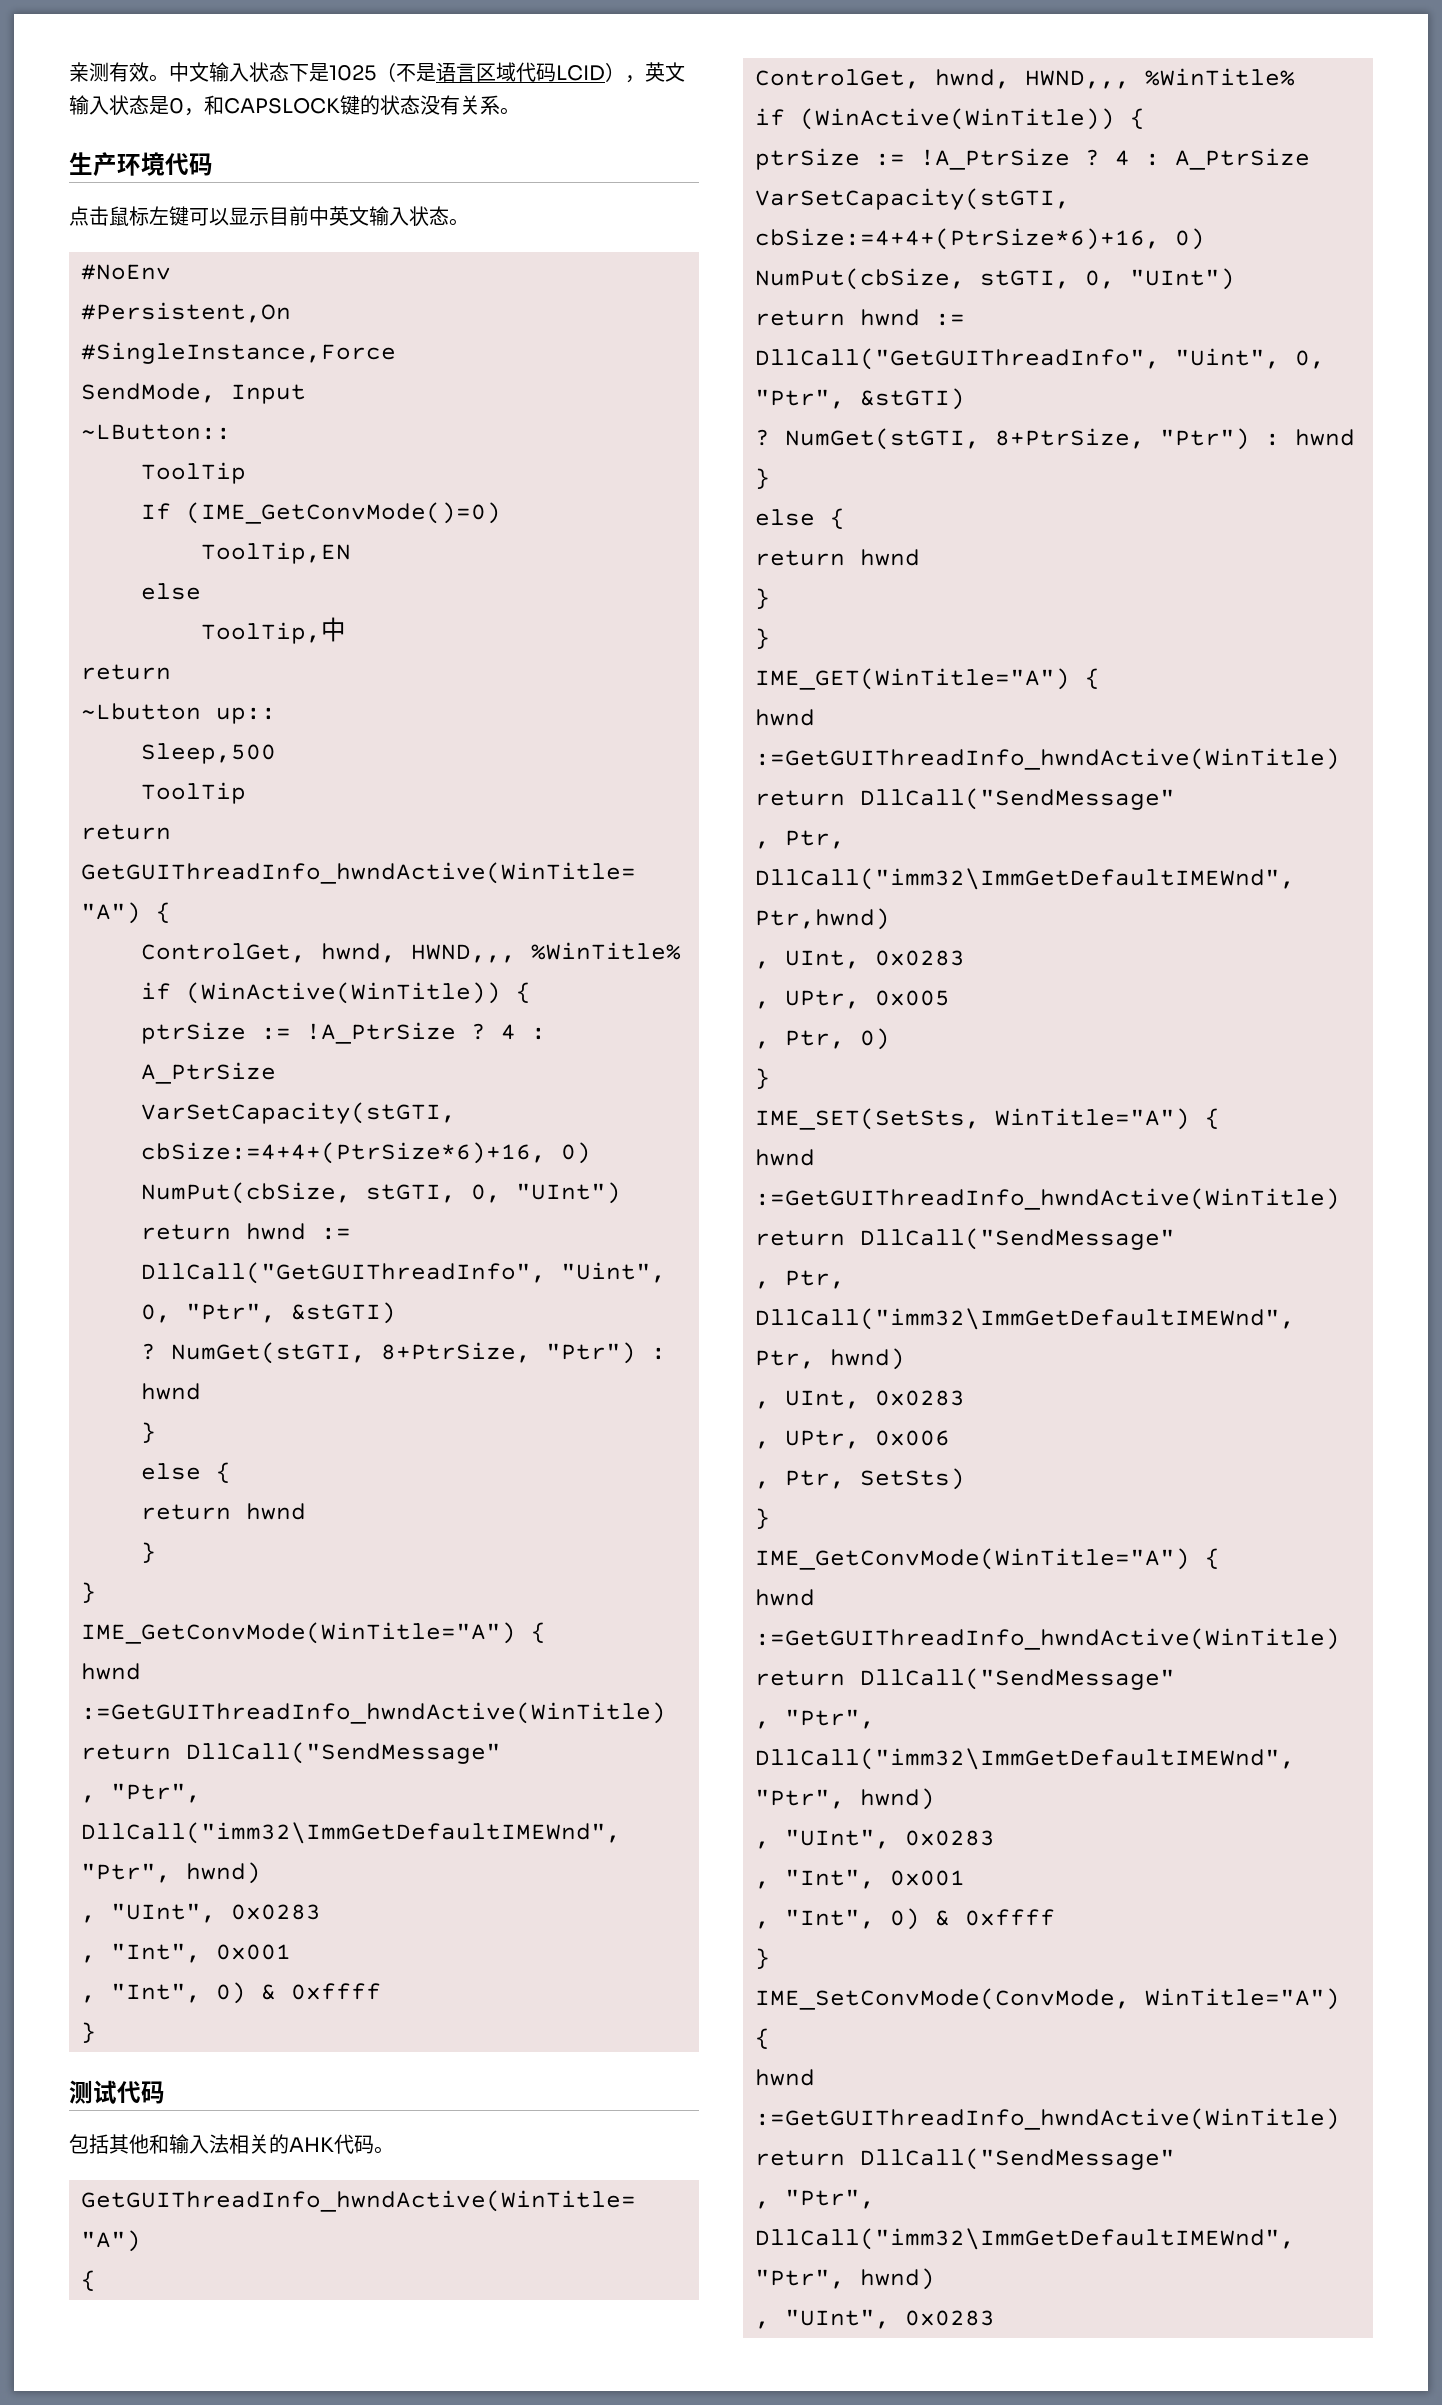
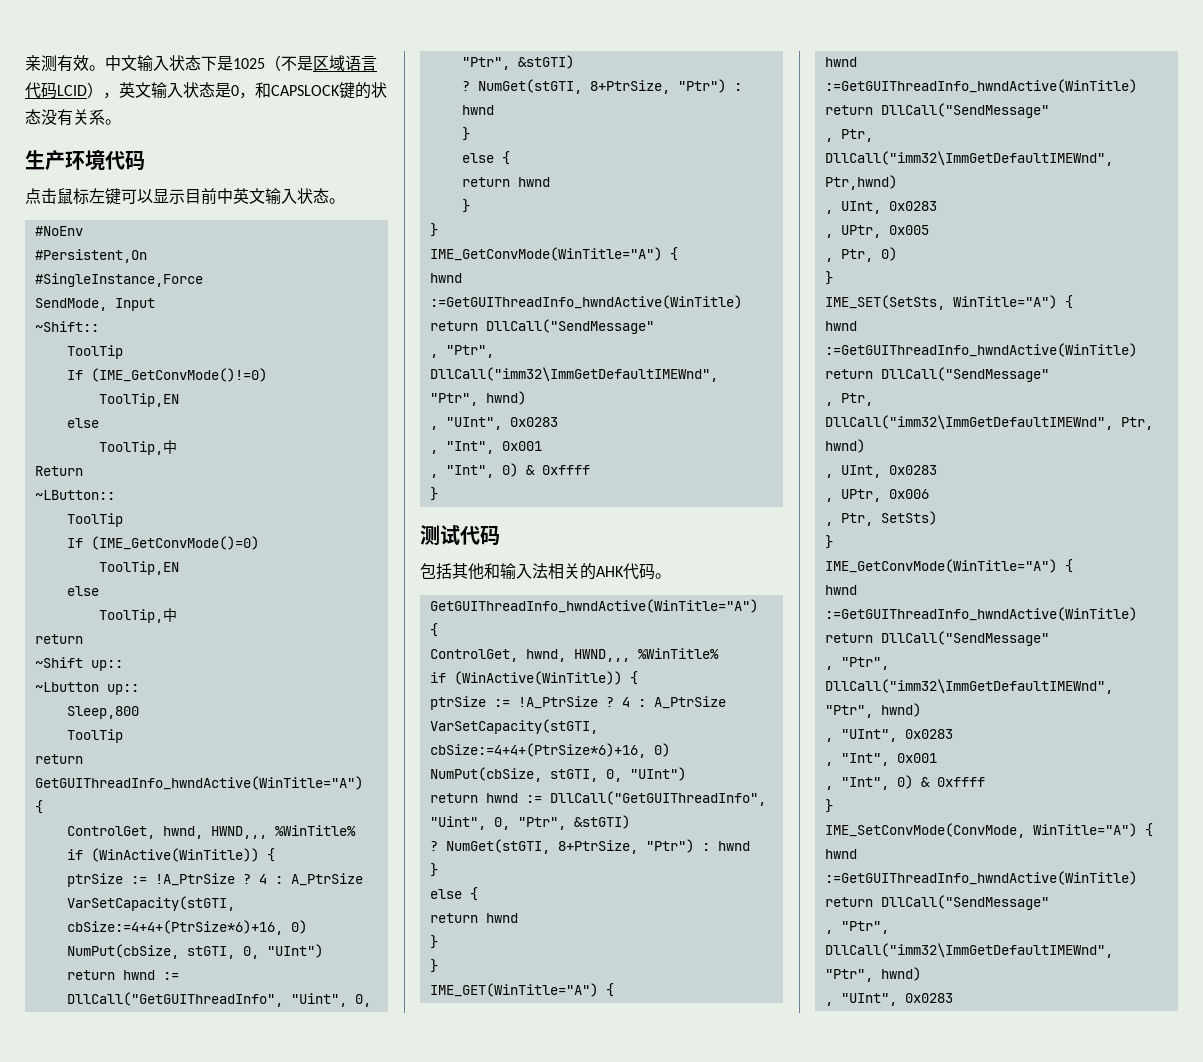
- 中文输入状态下是1025（不是语言区域代码LCID），英文输入状态是0，和CAPSLOCK键的状态没有关系。
+ 中文输入状态下是1025（不是区域语言代码LCID），英文输入状态是0，和CAPSLOCK键的状态没有关系。
+ ~Shift::
+ ToolTip
+ If (IME_GetConvMode()!=0)
+ ToolTip,EN
+ else
+ ToolTip,中
+ Return
+ ~Shift up::
- Sleep,500
+ Sleep,800

